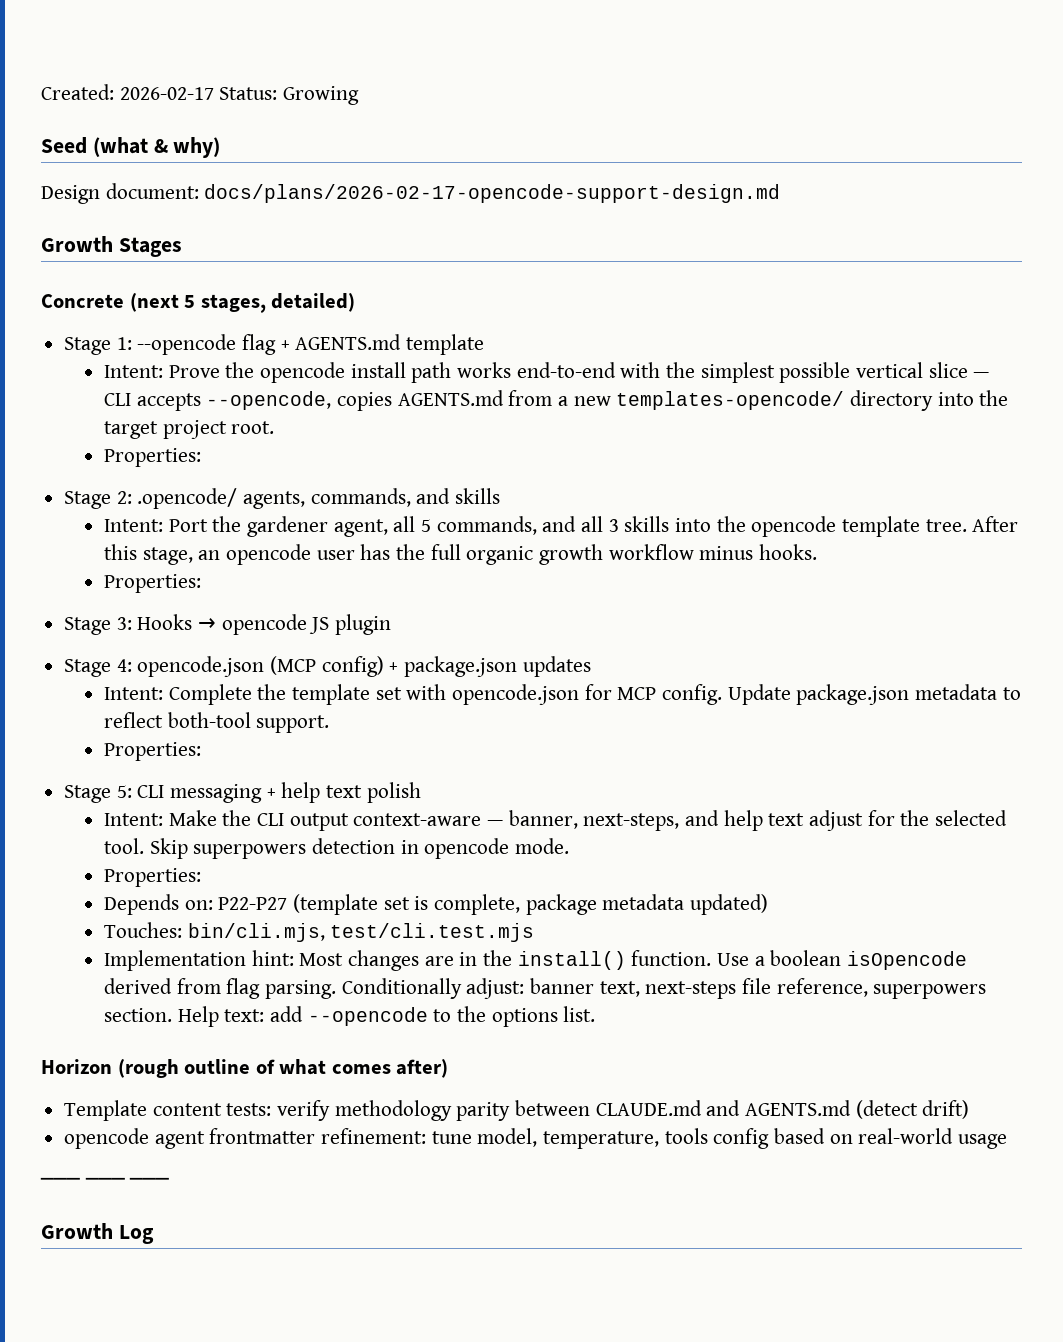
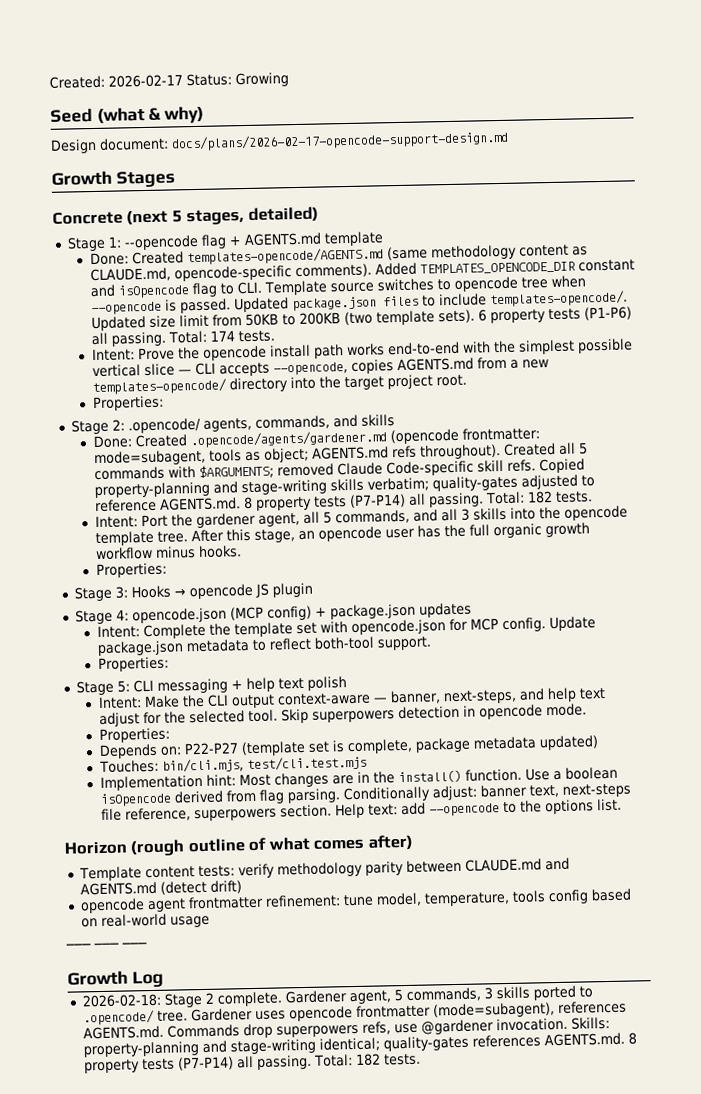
+ Done: Created templates-opencode/AGENTS.md (same methodology content as CLAUDE.md, opencode-specific comments). Added TEMPLATES_OPENCODE_DIR constant and isOpencode flag to CLI. Template source switches to opencode tree when --opencode is passed. Updated package.json files to include templates-opencode/. Updated size limit from 50KB to 200KB (two template sets). 6 property tests (P1-P6) all passing. Total: 174 tests.
+ Done: Created .opencode/agents/gardener.md (opencode frontmatter: mode=subagent, tools as object; AGENTS.md refs throughout). Created all 5 commands with $ARGUMENTS; removed Claude Code-specific skill refs. Copied property-planning and stage-writing skills verbatim; quality-gates adjusted to reference AGENTS.md. 8 property tests (P7-P14) all passing. Total: 182 tests.
+ 2026-02-18: Stage 2 complete. Gardener agent, 5 commands, 3 skills ported to .opencode/ tree. Gardener uses opencode frontmatter (mode=subagent), references AGENTS.md. Commands drop superpowers refs, use @gardener invocation. Skills: property-planning and stage-writing identical; quality-gates references AGENTS.md. 8 property tests (P7-P14) all passing. Total: 182 tests.

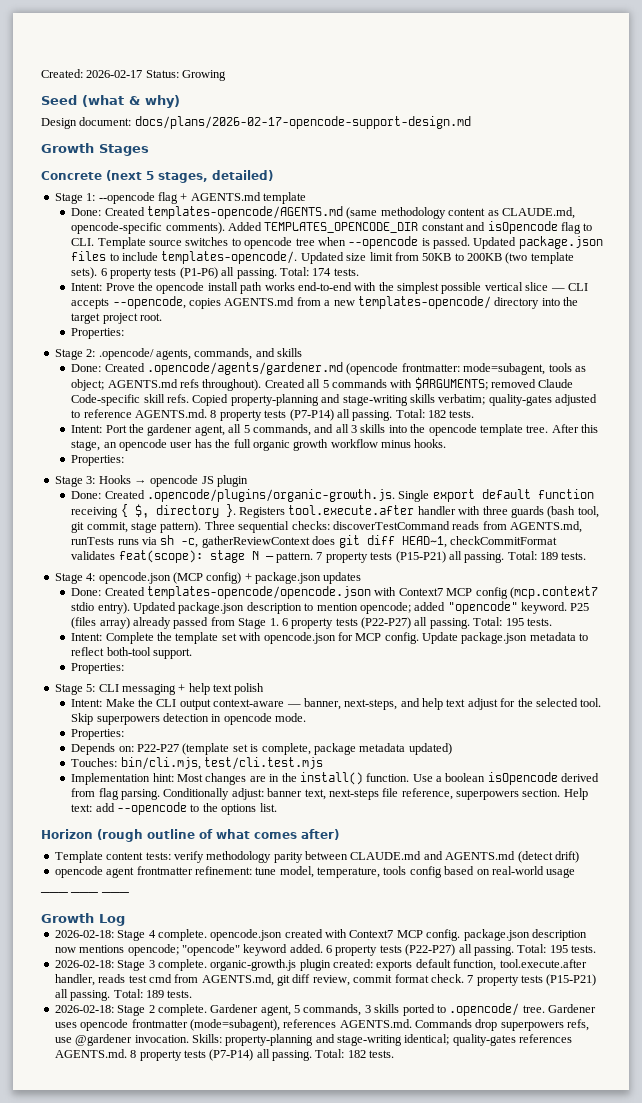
+ Done: Created .opencode/plugins/organic-growth.js. Single export default function receiving { $, directory }. Registers tool.execute.after handler with three guards (bash tool, git commit, stage pattern). Three sequential checks: discoverTestCommand reads from AGENTS.md, runTests runs via sh -c, gatherReviewContext does git diff HEAD~1, checkCommitFormat validates feat(scope): stage N — pattern. 7 property tests (P15-P21) all passing. Total: 189 tests.
+ Done: Created templates-opencode/opencode.json with Context7 MCP config (mcp.context7 stdio entry). Updated package.json description to mention opencode; added "opencode" keyword. P25 (files array) already passed from Stage 1. 6 property tests (P22-P27) all passing. Total: 195 tests.
+ 2026-02-18: Stage 4 complete. opencode.json created with Context7 MCP config. package.json description now mentions opencode; "opencode" keyword added. 6 property tests (P22-P27) all passing. Total: 195 tests.
+ 2026-02-18: Stage 3 complete. organic-growth.js plugin created: exports default function, tool.execute.after handler, reads test cmd from AGENTS.md, git diff review, commit format check. 7 property tests (P15-P21) all passing. Total: 189 tests.

